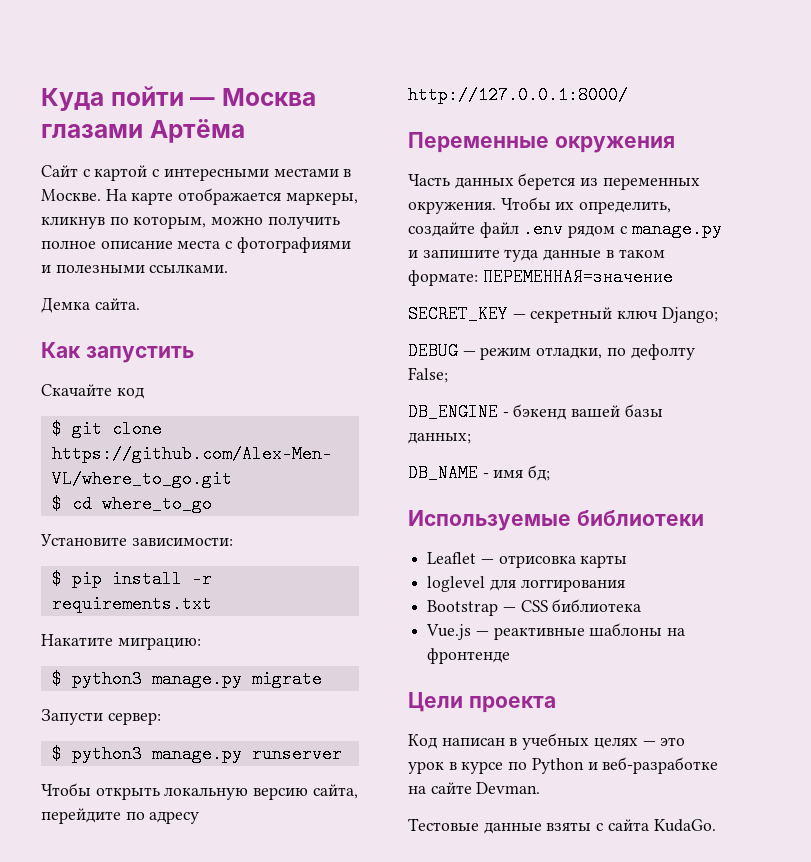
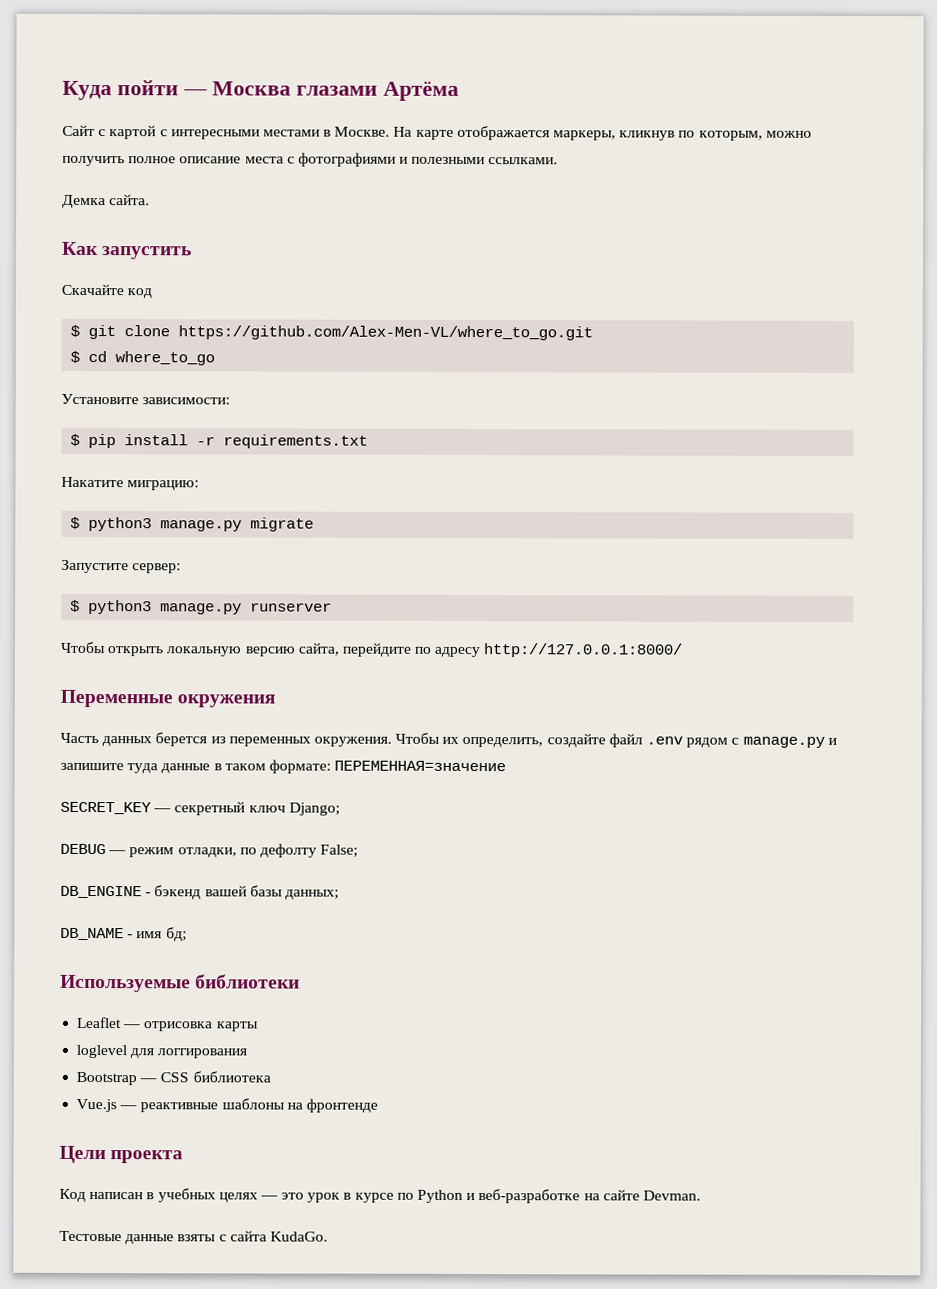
- Запусти сервер:
+ Запустите сервер:

